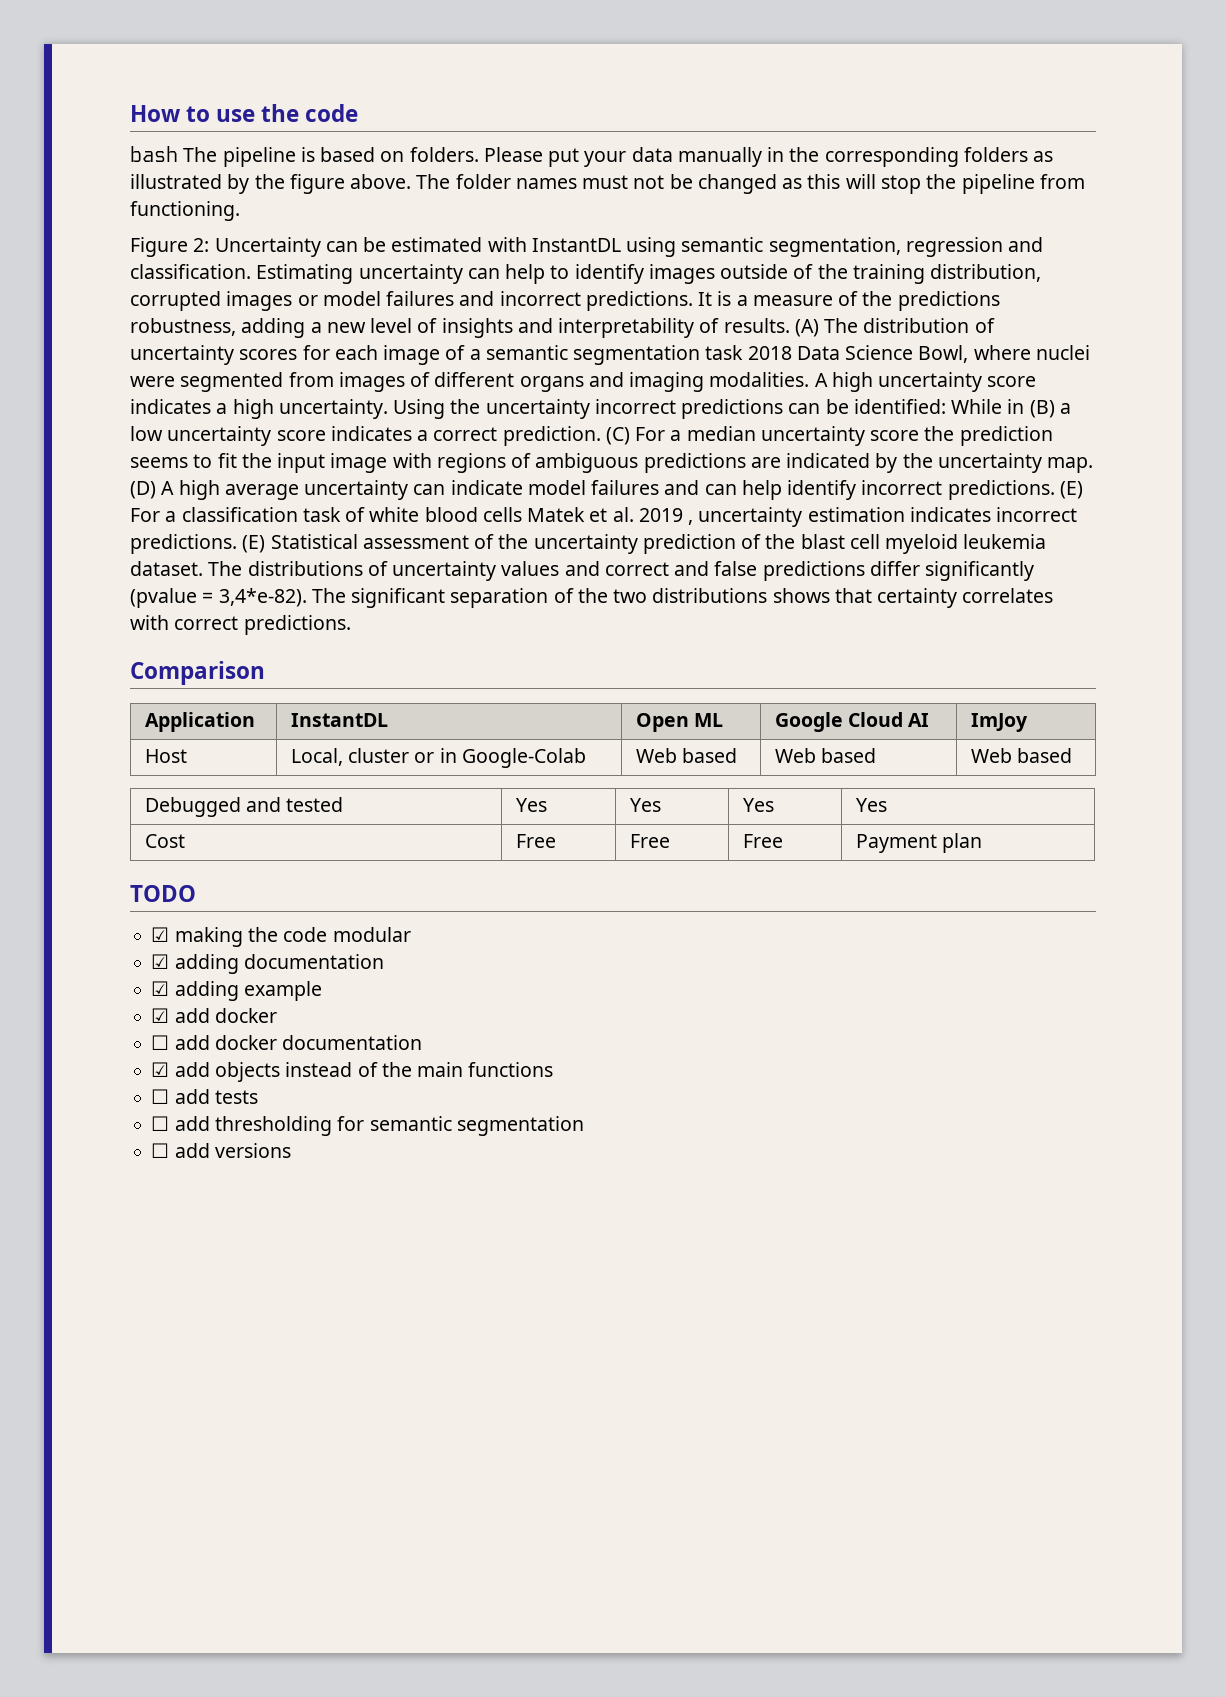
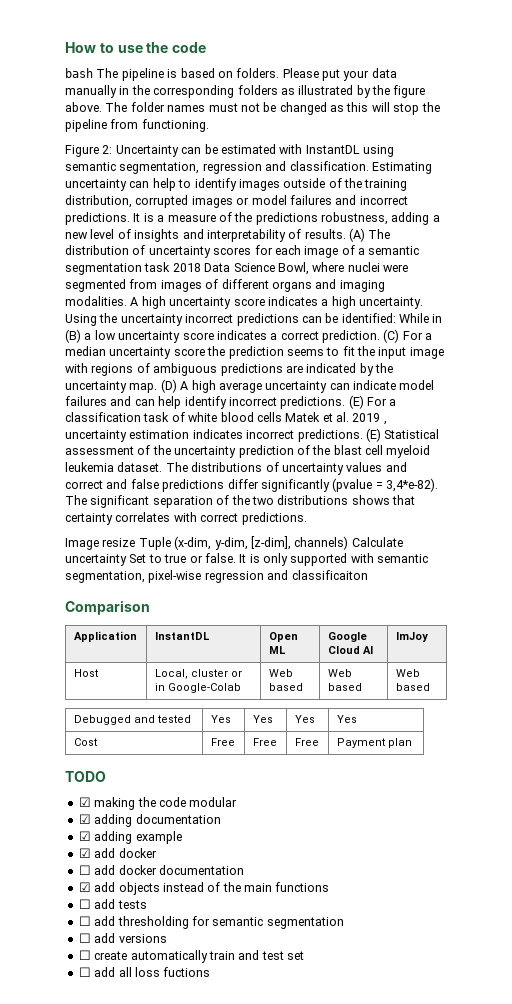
+ Image resize Tuple (x-dim, y-dim, [z-dim], channels) Calculate uncertainty Set to true or false. It is only supported with semantic segmentation, pixel-wise regression and classificaiton
+ ☐ create automatically train and test set
+ ☐ add all loss fuctions

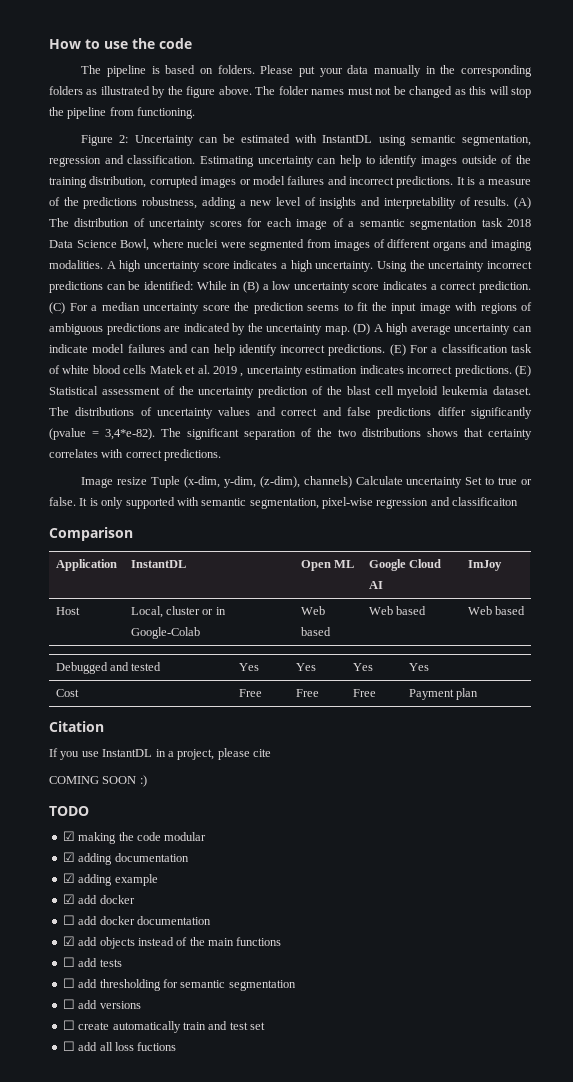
- bash The pipeline is based on folders.
+ The pipeline is based on folders.
- Image resize Tuple (x-dim, y-dim, [z-dim], channels) Calculate uncertainty Set to true or false.
+ Image resize Tuple (x-dim, y-dim, (z-dim), channels) Calculate uncertainty Set to true or false.
+ Citation
+ If you use InstantDL in a project, please cite
+ COMING SOON :)

